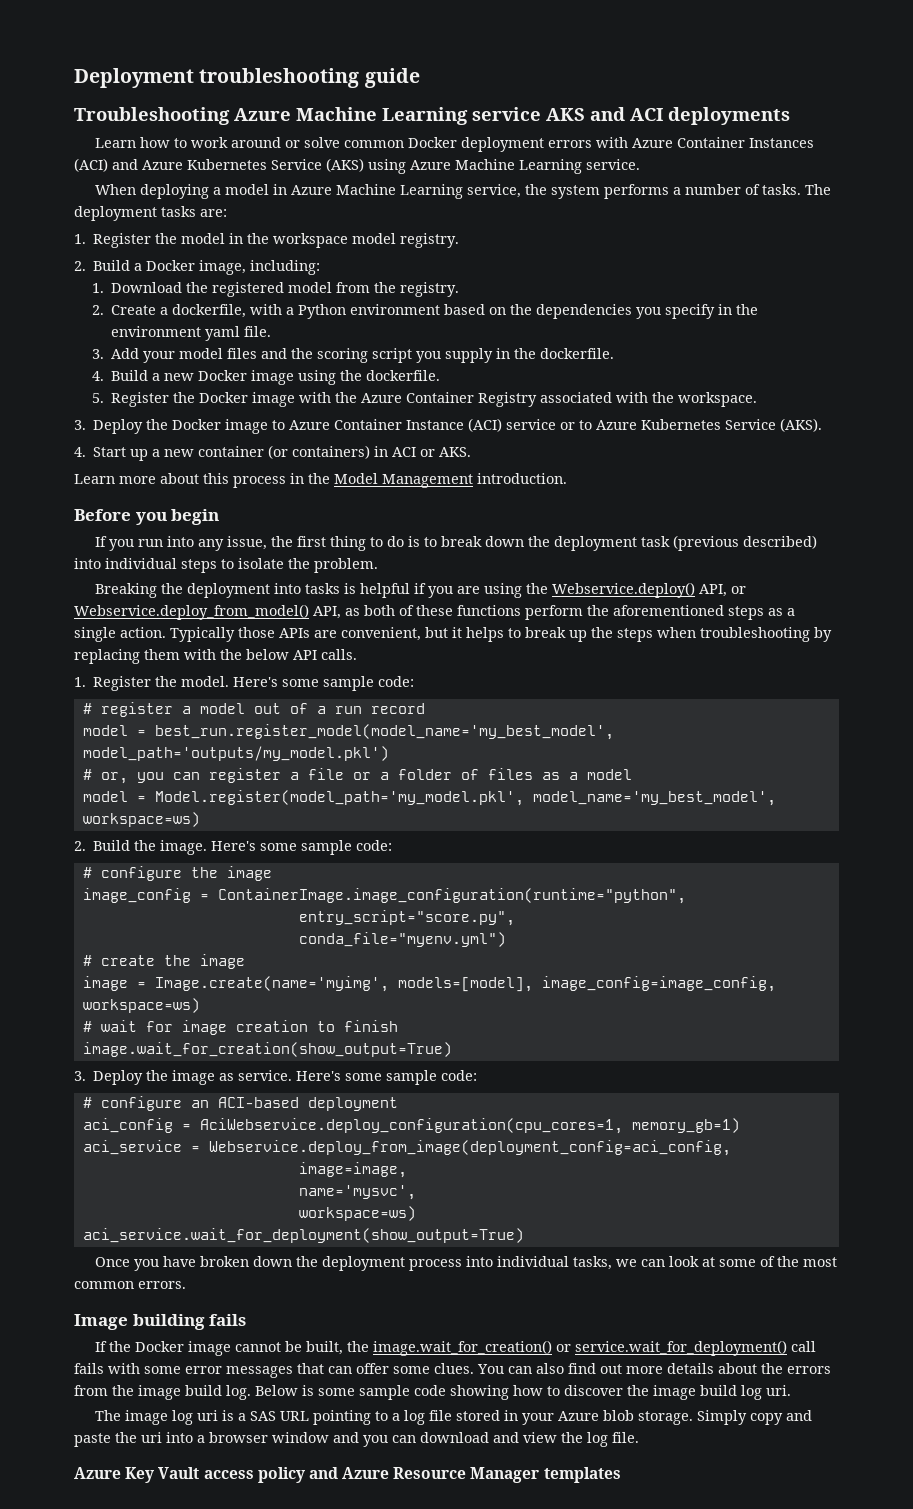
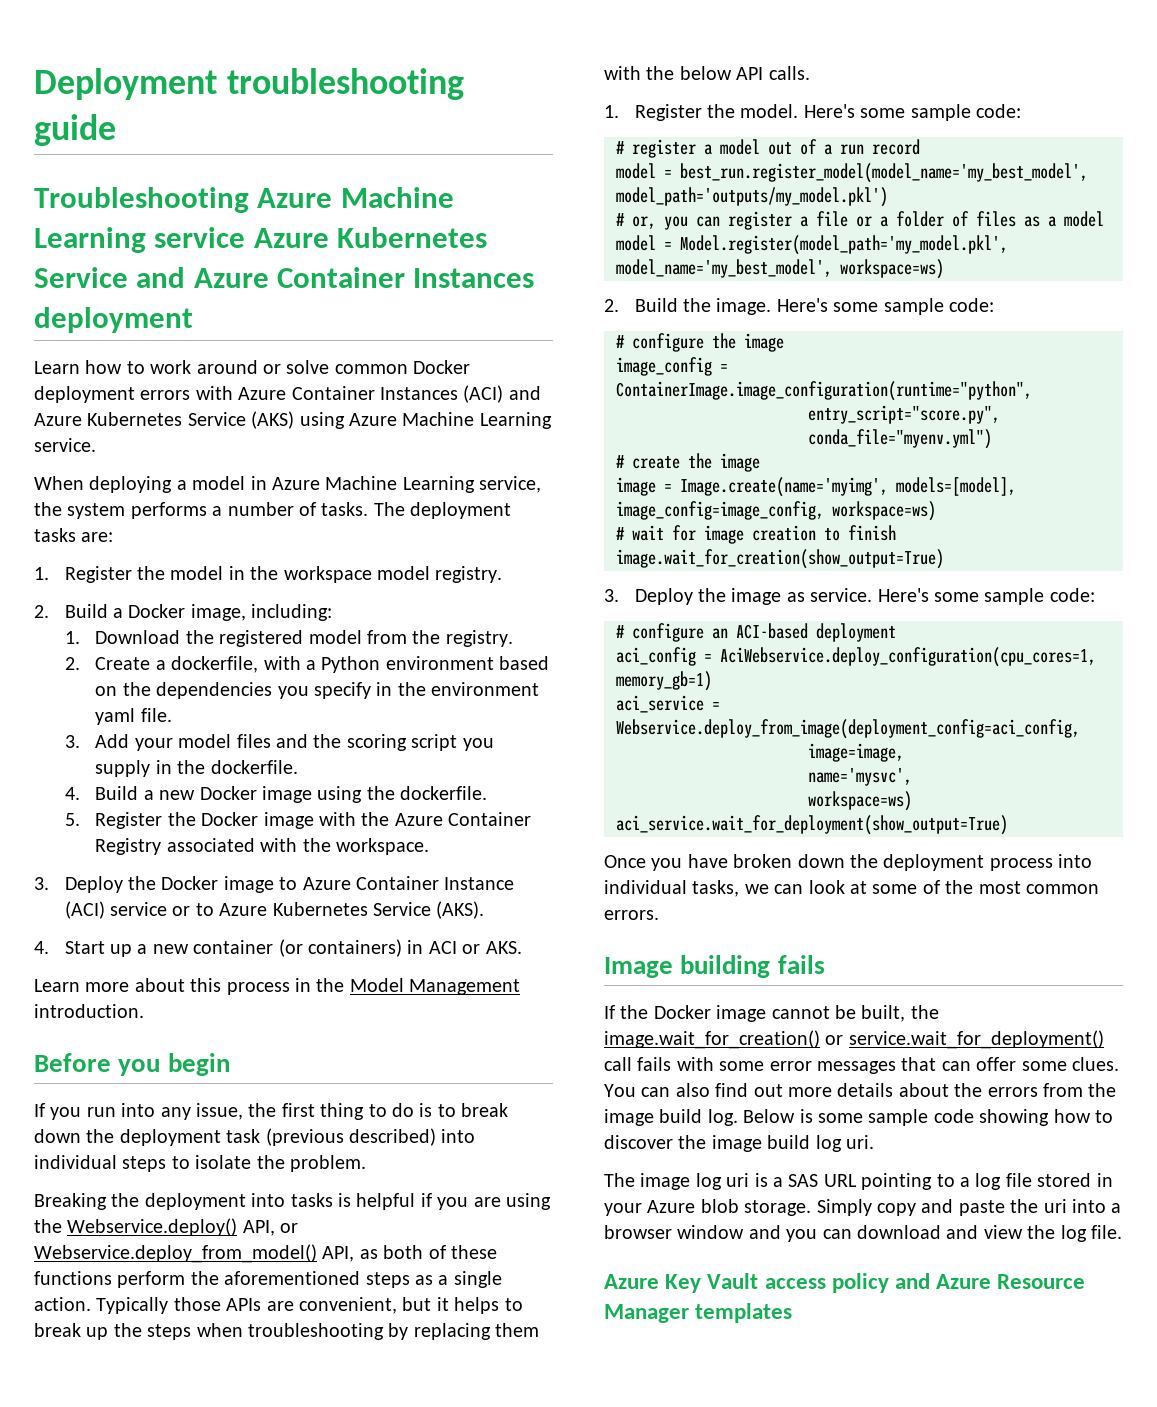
- Troubleshooting Azure Machine Learning service AKS and ACI deployments
+ Troubleshooting Azure Machine Learning service Azure Kubernetes Service and Azure Container Instances deployment

